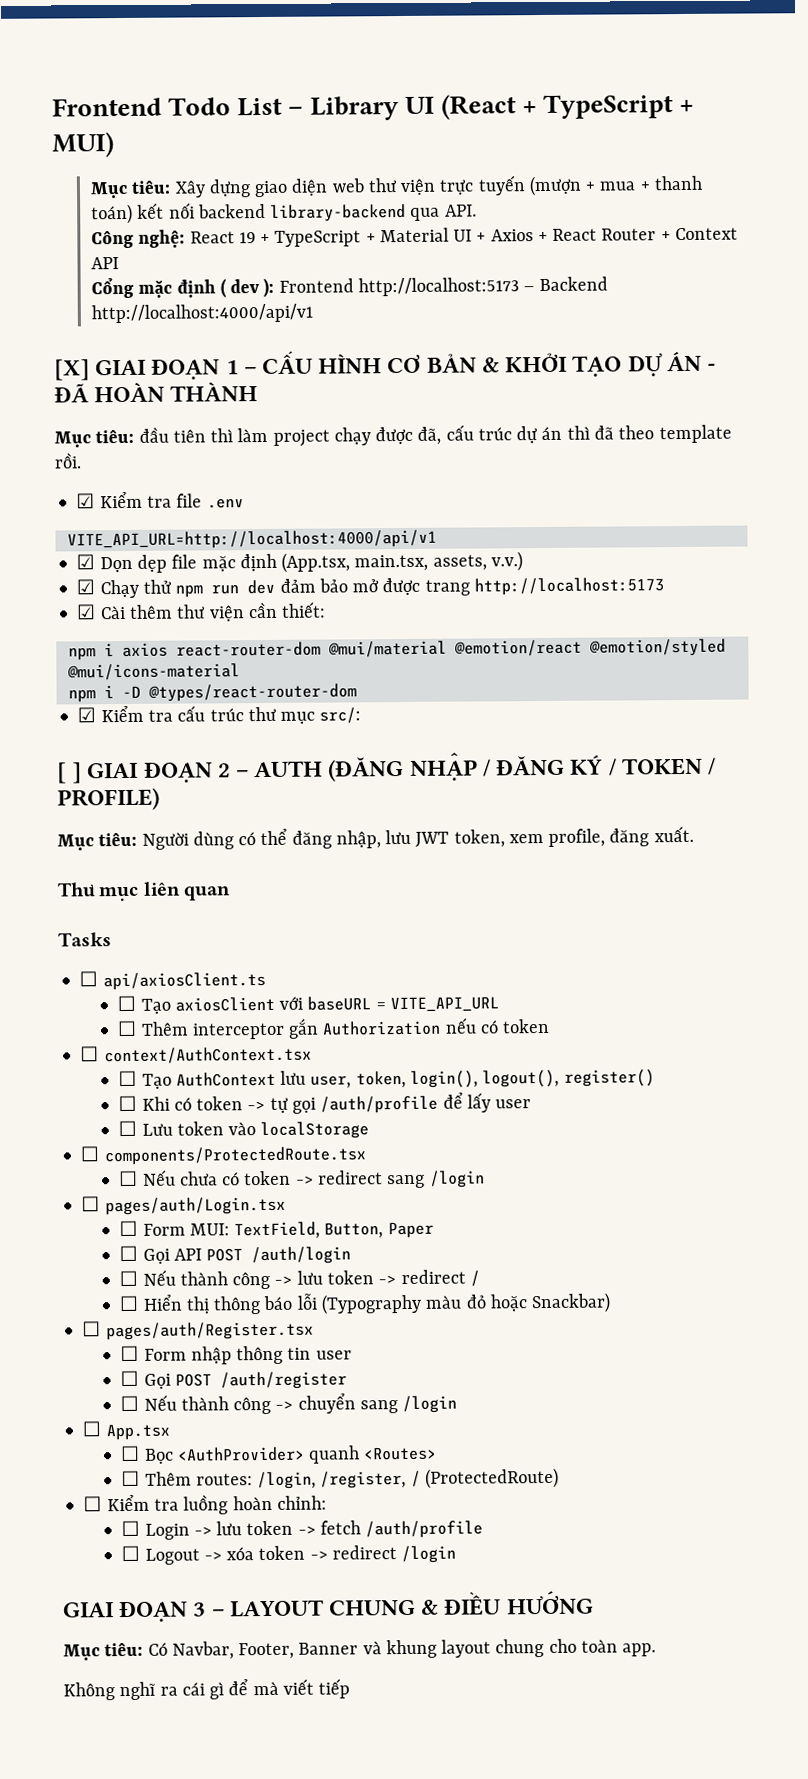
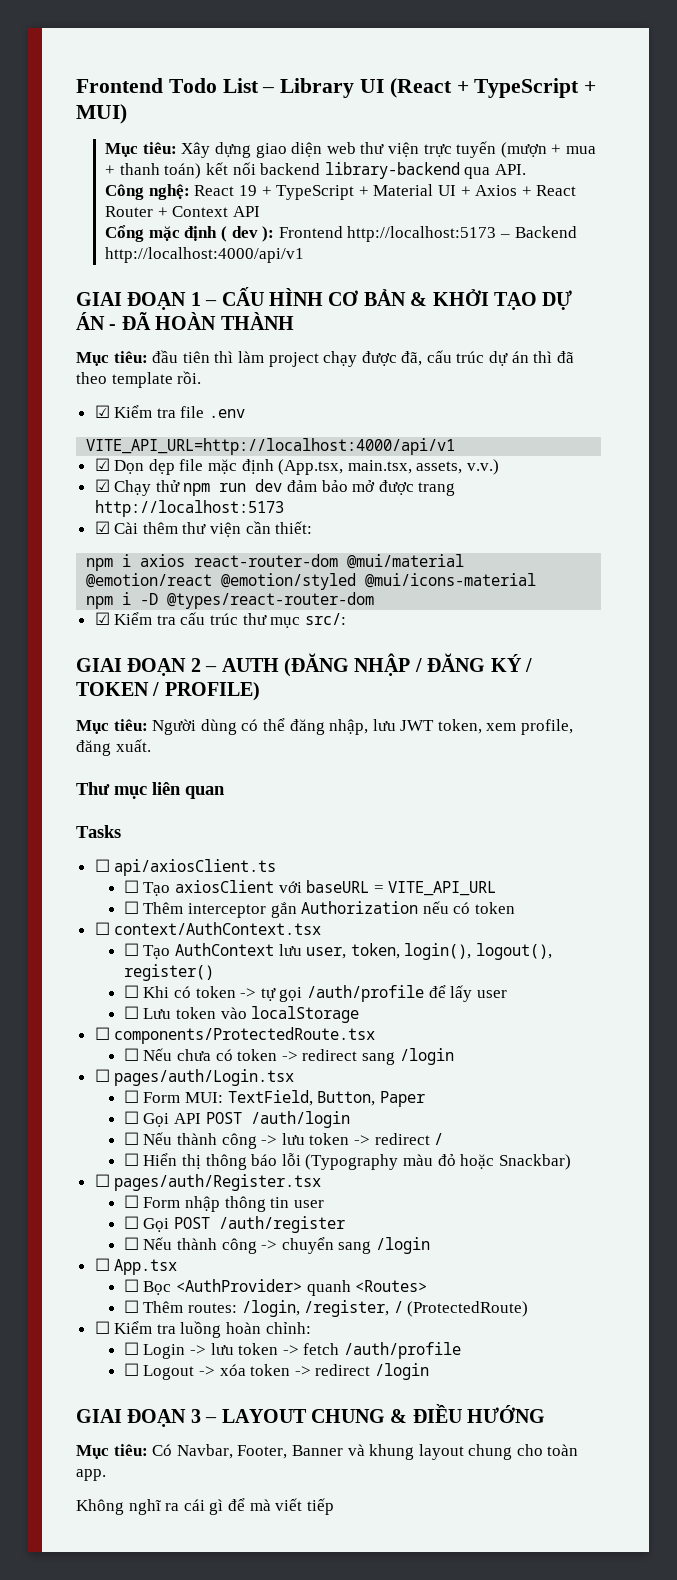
- [X] GIAI ĐOẠN 1 – CẤU HÌNH CƠ BẢN & KHỞI TẠO DỰ ÁN - ĐÃ HOÀN THÀNH
+ GIAI ĐOẠN 1 – CẤU HÌNH CƠ BẢN & KHỞI TẠO DỰ ÁN - ĐÃ HOÀN THÀNH
- [ ] GIAI ĐOẠN 2 – AUTH (ĐĂNG NHẬP / ĐĂNG KÝ / TOKEN / PROFILE)
+ GIAI ĐOẠN 2 – AUTH (ĐĂNG NHẬP / ĐĂNG KÝ / TOKEN / PROFILE)

